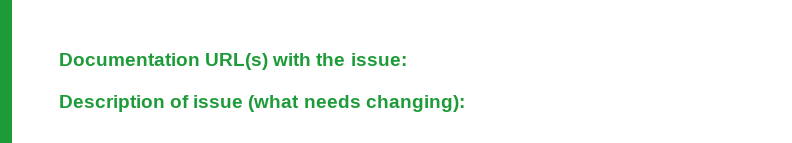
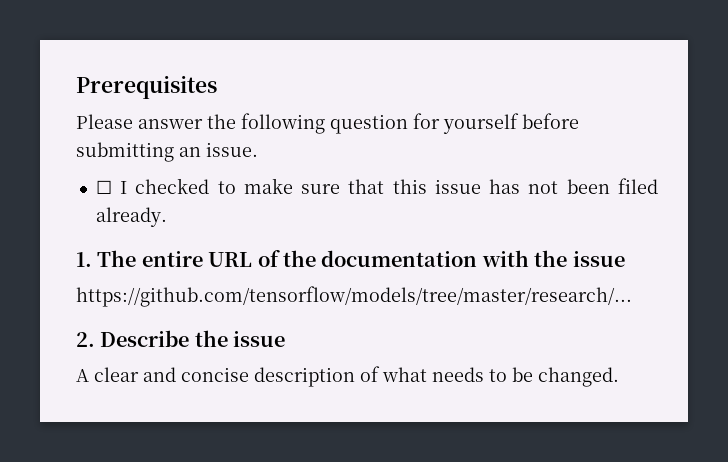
- Documentation URL(s) with the issue:
- Description of issue (what needs changing):
+ Prerequisites
+ Please answer the following question for yourself before submitting an issue.
+ ☐ I checked to make sure that this issue has not been filed already.
+ 1. The entire URL of the documentation with the issue
+ https://github.com/tensorflow/models/tree/master/research/...
+ 2. Describe the issue
+ A clear and concise description of what needs to be changed.

